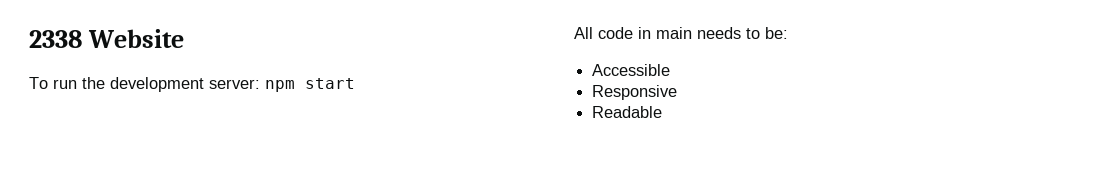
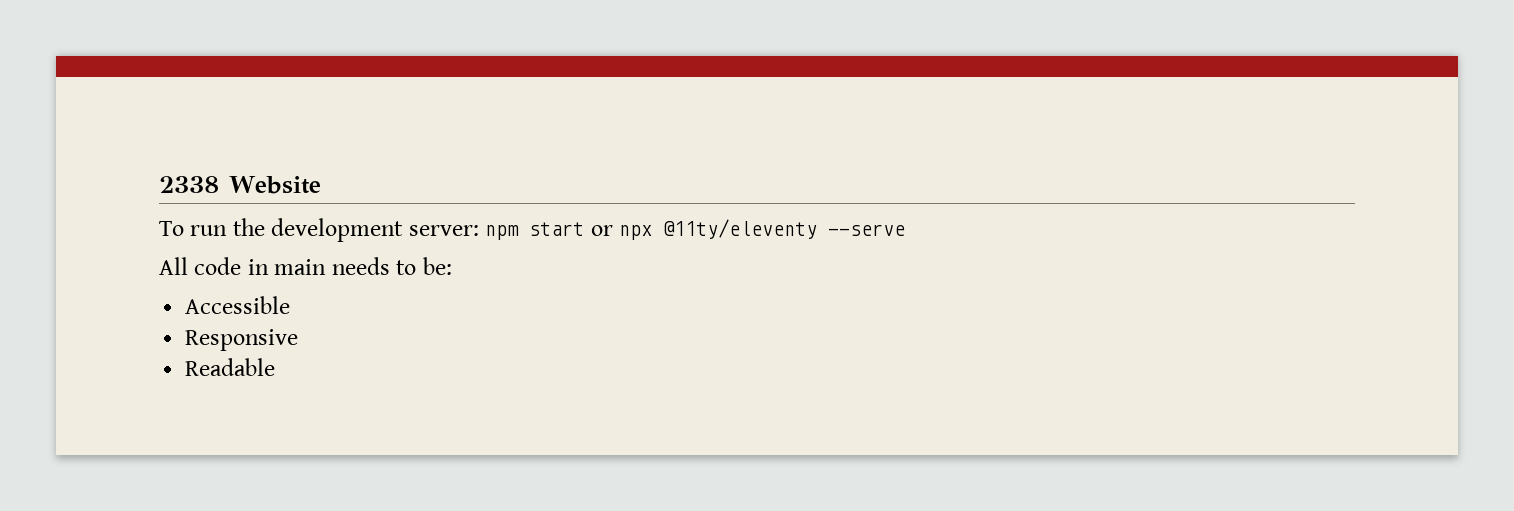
- To run the development server: npm start
+ To run the development server: npm start or npx @11ty/eleventy --serve

